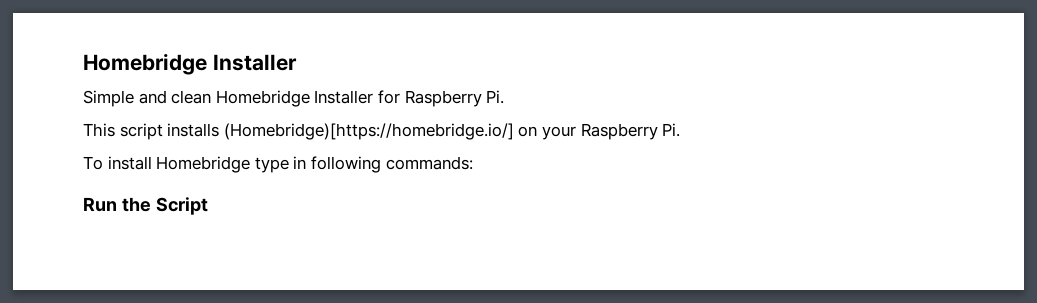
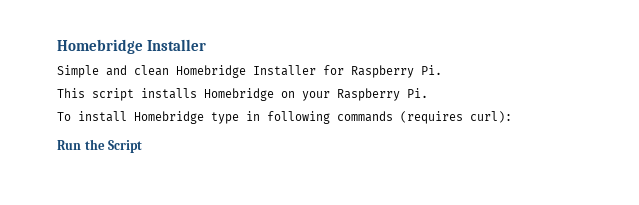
- This script installs (Homebridge)[https://homebridge.io/] on your Raspberry Pi.
+ This script installs Homebridge on your Raspberry Pi.
- To install Homebridge type in following commands:
+ To install Homebridge type in following commands (requires curl):

